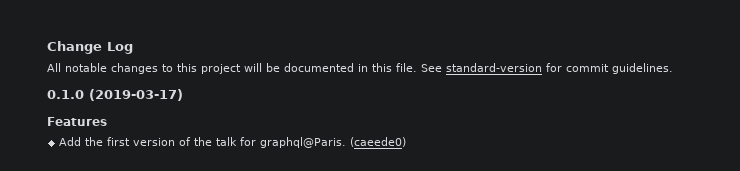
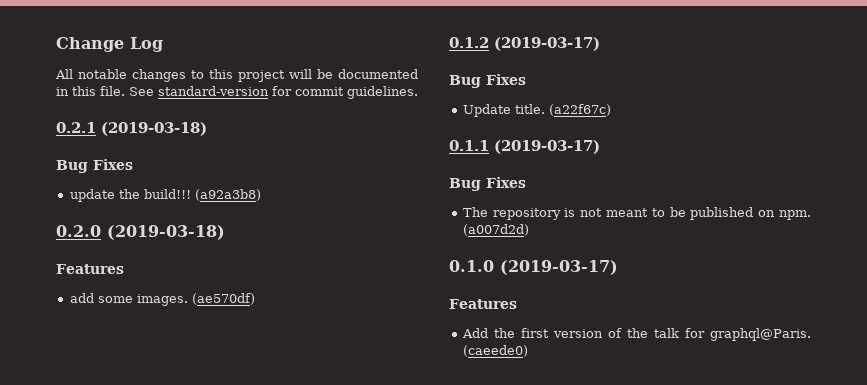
+ 0.2.1 (2019-03-18)
+ Bug Fixes
+ update the build!!! (a92a3b8)
+ 0.2.0 (2019-03-18)
+ Features
+ add some images. (ae570df)
+ 0.1.2 (2019-03-17)
+ Bug Fixes
+ Update title. (a22f67c)
+ 0.1.1 (2019-03-17)
+ Bug Fixes
+ The repository is not meant to be published on npm. (a007d2d)

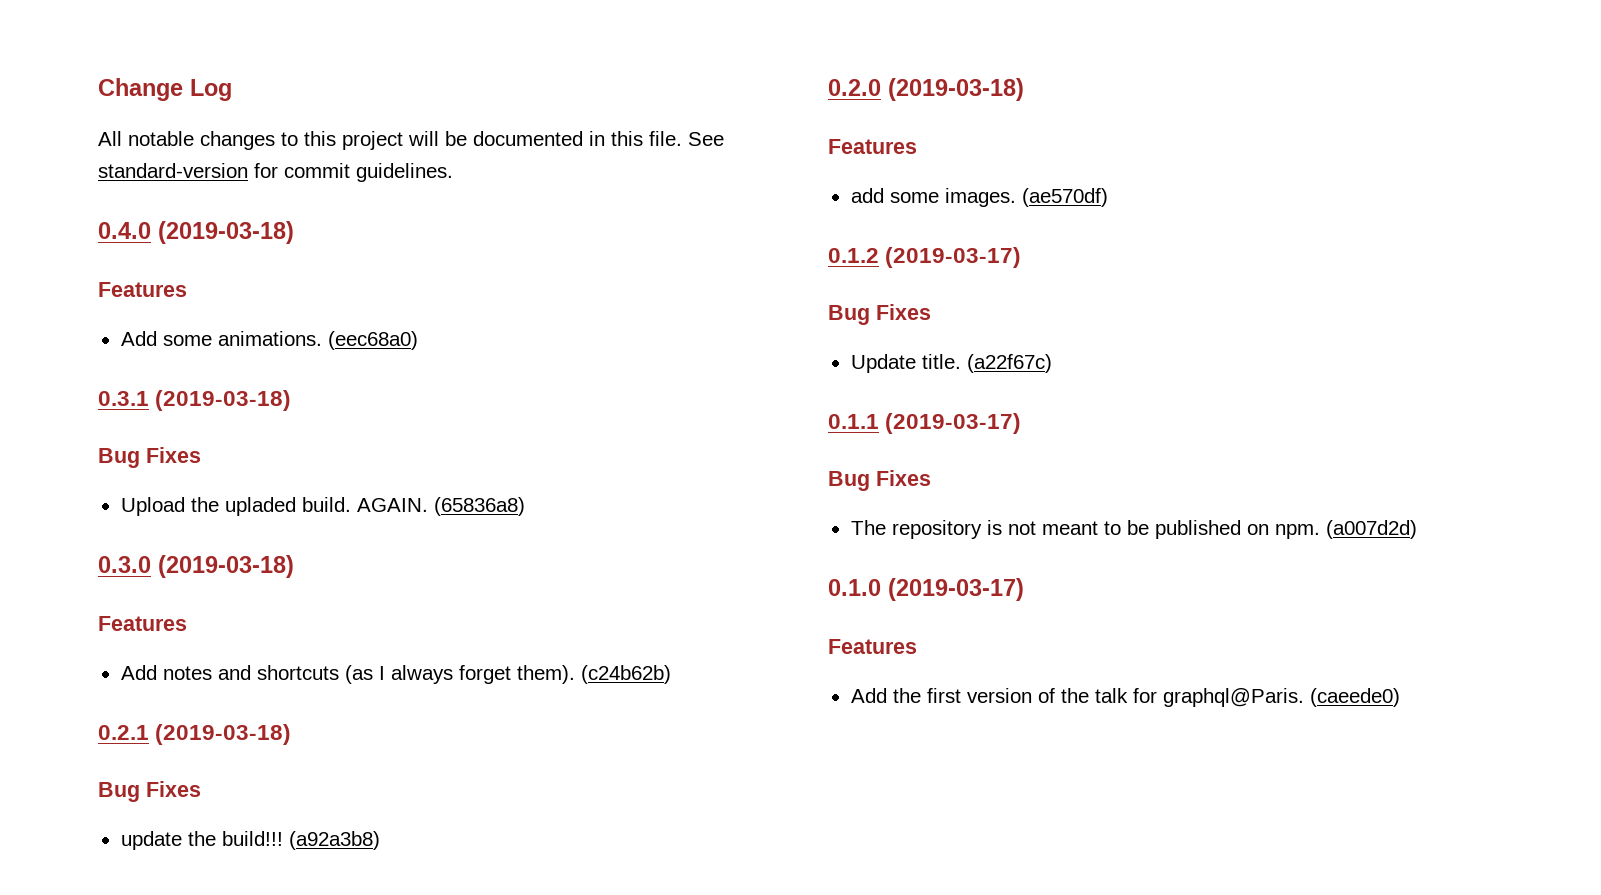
+ 0.4.0 (2019-03-18)
+ Features
+ Add some animations. (eec68a0)
+ 0.3.1 (2019-03-18)
+ Bug Fixes
+ Upload the upladed build. AGAIN. (65836a8)
+ 0.3.0 (2019-03-18)
+ Features
+ Add notes and shortcuts (as I always forget them). (c24b62b)

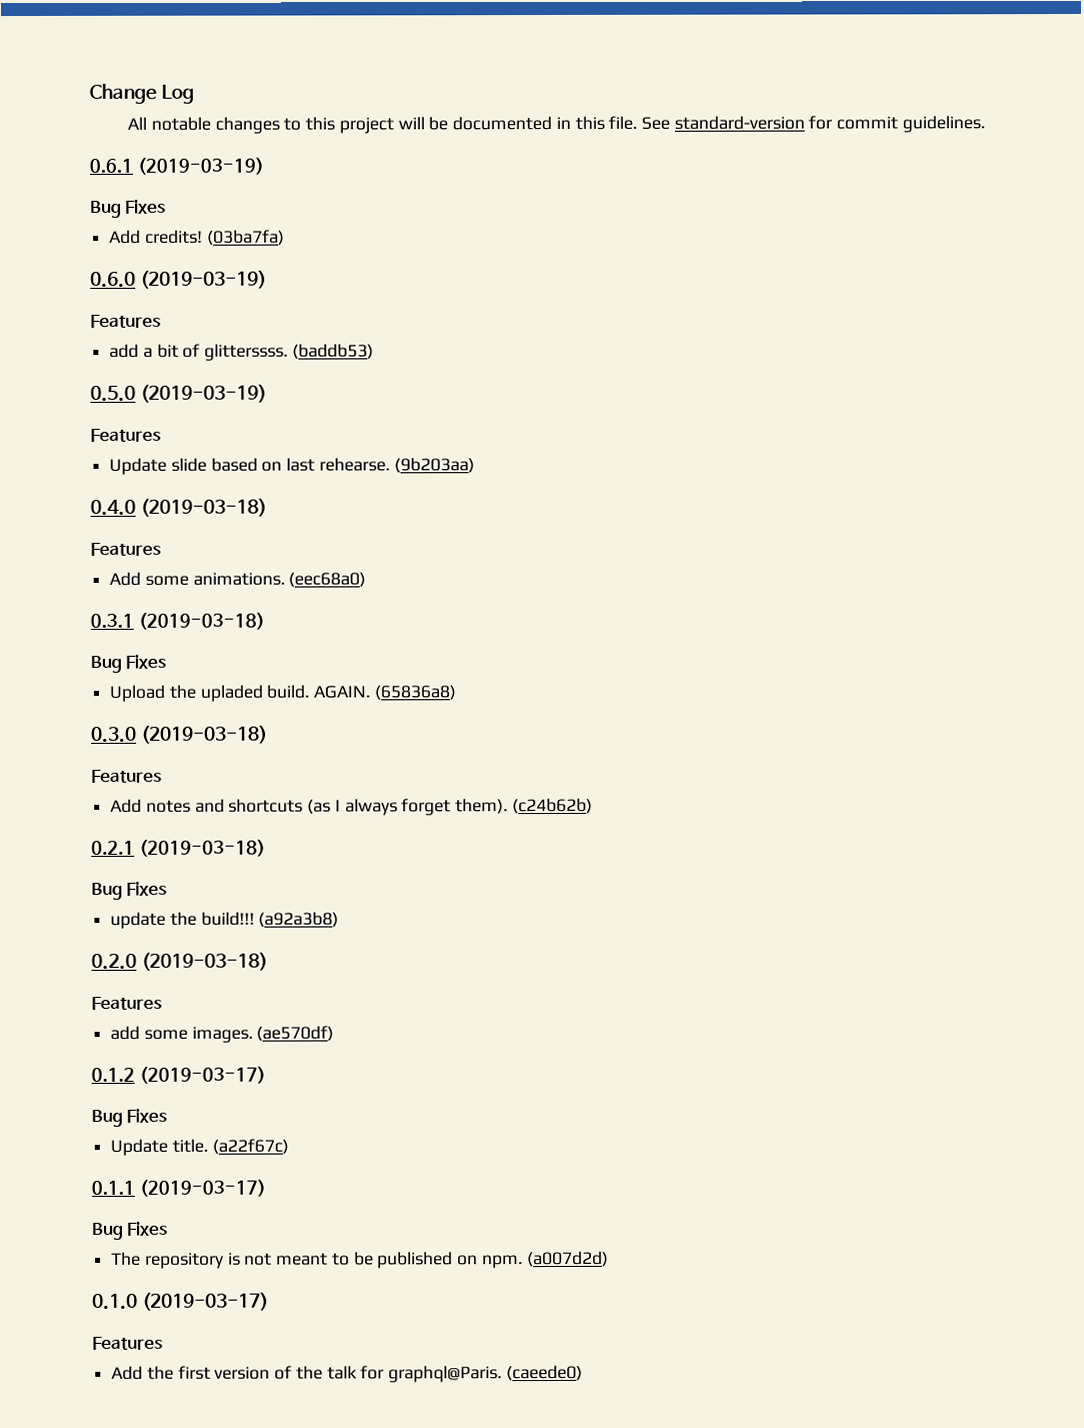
+ 0.6.1 (2019-03-19)
+ Bug Fixes
+ Add credits! (03ba7fa)
+ 0.6.0 (2019-03-19)
+ Features
+ add a bit of glitterssss. (baddb53)
+ 0.5.0 (2019-03-19)
+ Features
+ Update slide based on last rehearse. (9b203aa)

